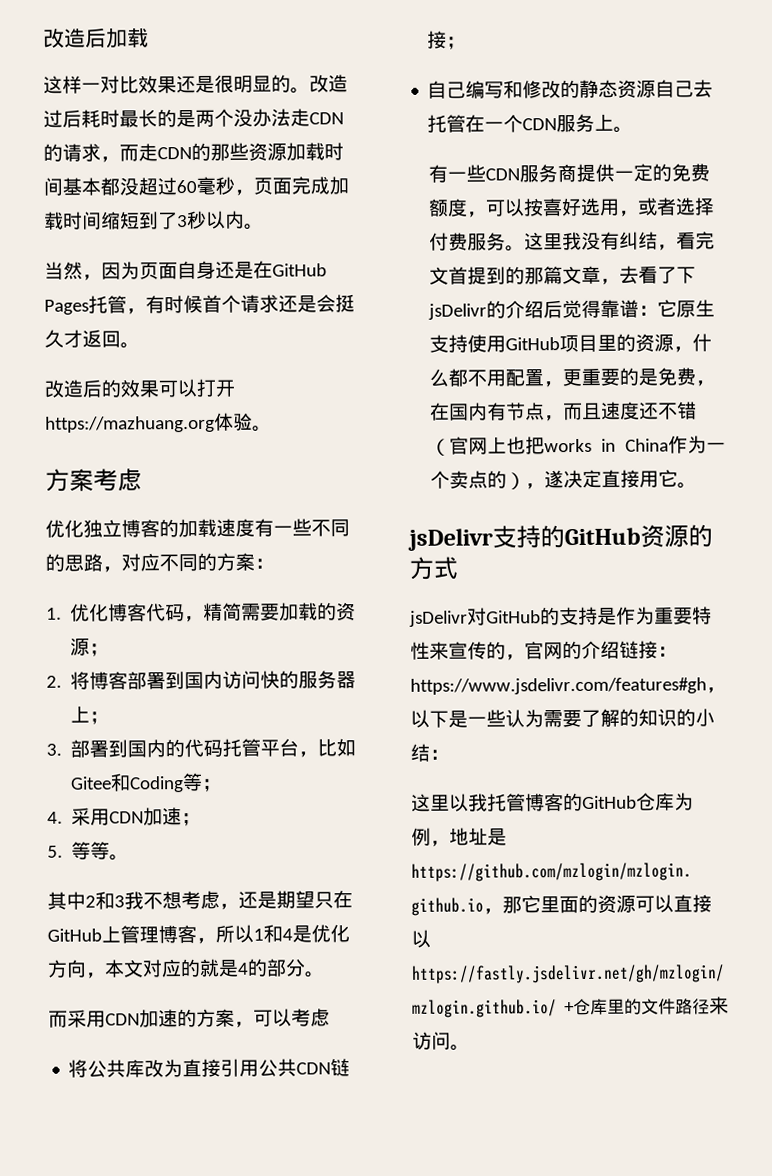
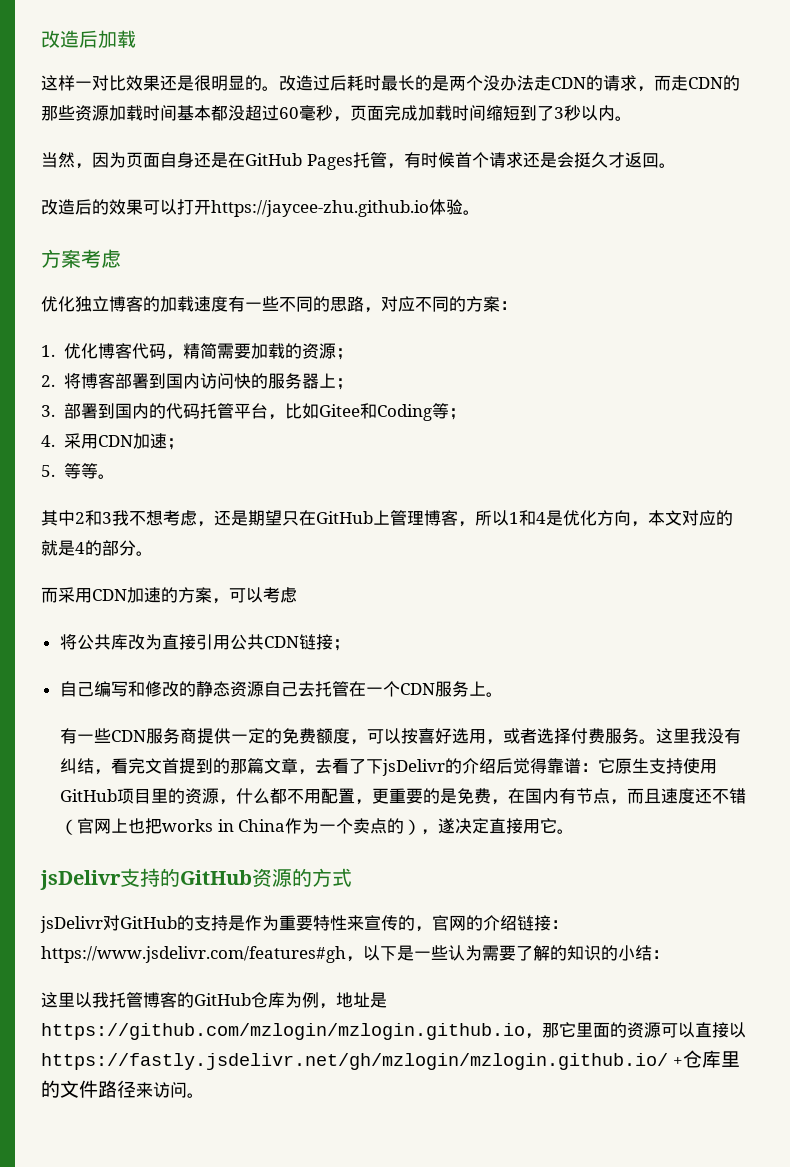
- 改造后的效果可以打开https://mazhuang.org体验。
+ 改造后的效果可以打开https://jaycee-zhu.github.io体验。

